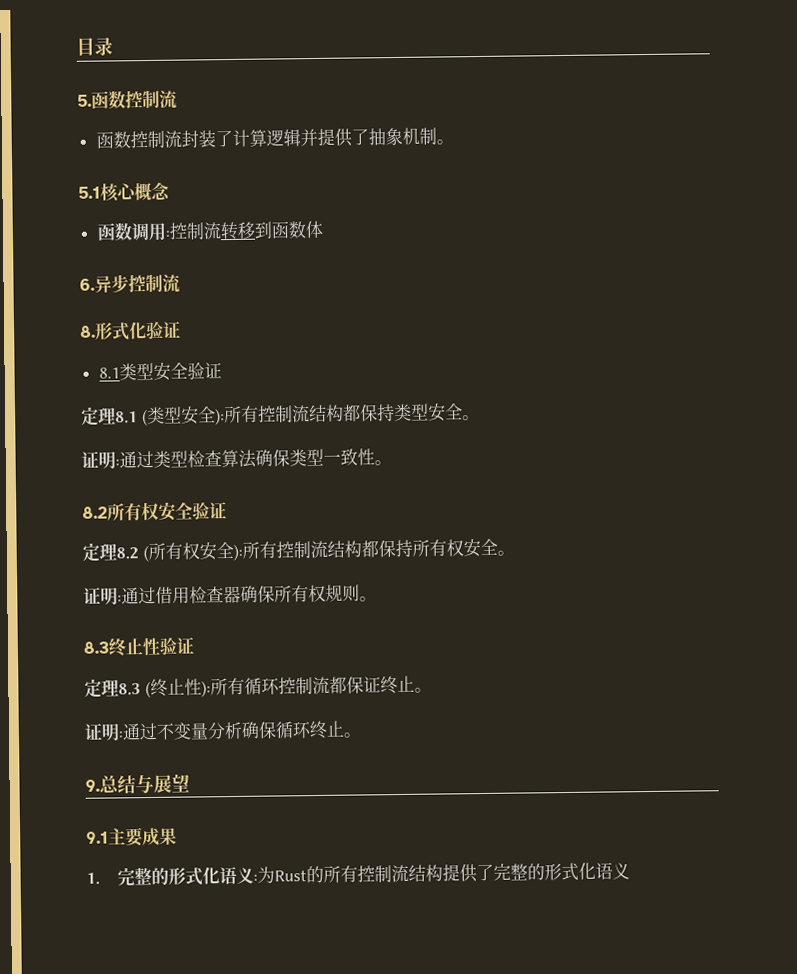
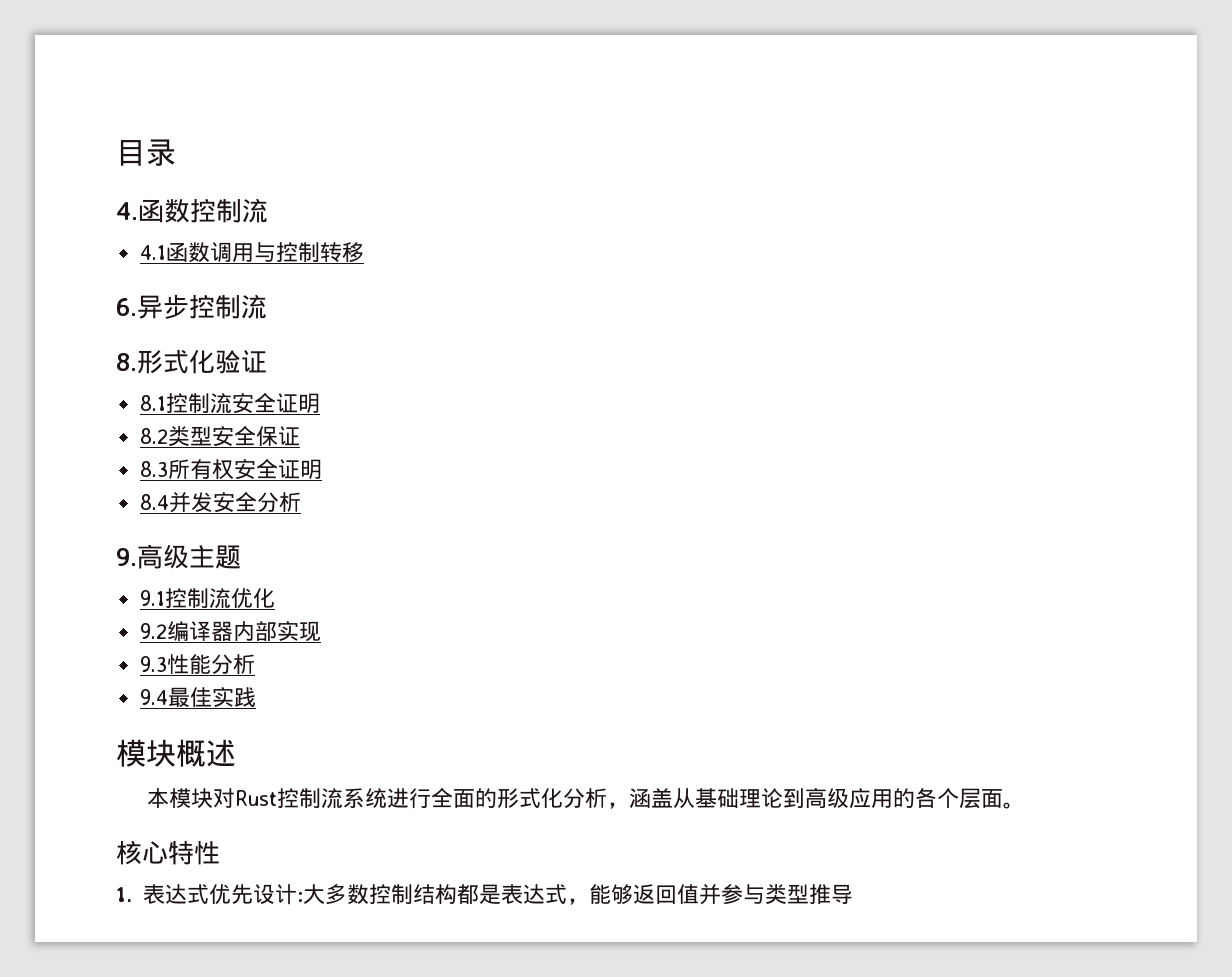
- 5.函数控制流
+ 4.函数控制流
- 函数控制流封装了计算逻辑并提供了抽象机制。
- 5.1核心概念
- 函数调用:控制流转移到函数体
+ 4.1函数调用与控制转移
- 8.1类型安全验证
- 定理8.1 (类型安全):所有控制流结构都保持类型安全。
- 证明:通过类型检查算法确保类型一致性。
- 8.2所有权安全验证
- 定理8.2 (所有权安全):所有控制流结构都保持所有权安全。
- 证明:通过借用检查器确保所有权规则。
- 8.3终止性验证
- 定理8.3 (终止性):所有循环控制流都保证终止。
- 证明:通过不变量分析确保循环终止。
- 9.总结与展望
- 9.1主要成果
- 1.完整的形式化语义:为Rust的所有控制流结构提供了完整的形式化语义
+ 8.1控制流安全证明
+ 8.2类型安全保证
+ 8.3所有权安全证明
+ 8.4并发安全分析
+ 9.高级主题
+ 9.1控制流优化
+ 9.2编译器内部实现
+ 9.3性能分析
+ 9.4最佳实践
+ 模块概述
+ 本模块对Rust控制流系统进行全面的形式化分析，涵盖从基础理论到高级应用的各个层面。
+ 核心特性
+ 1.表达式优先设计:大多数控制结构都是表达式，能够返回值并参与类型推导

